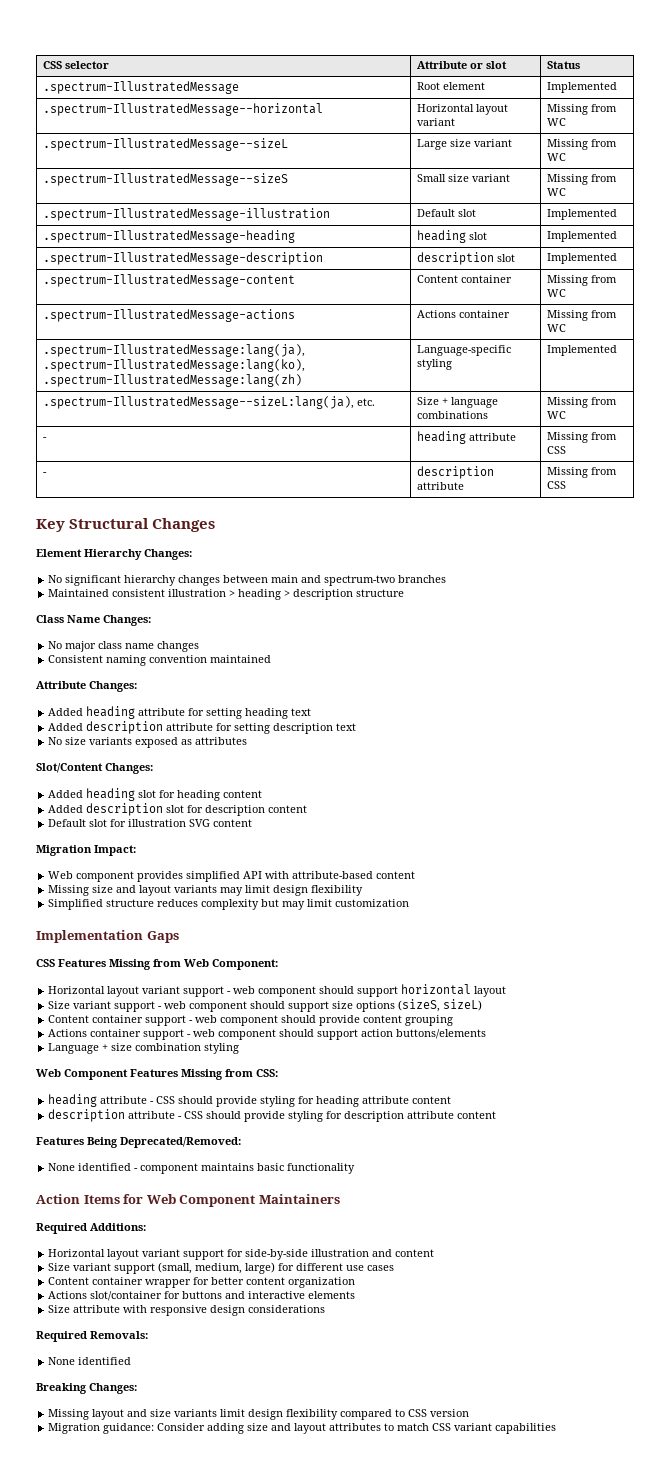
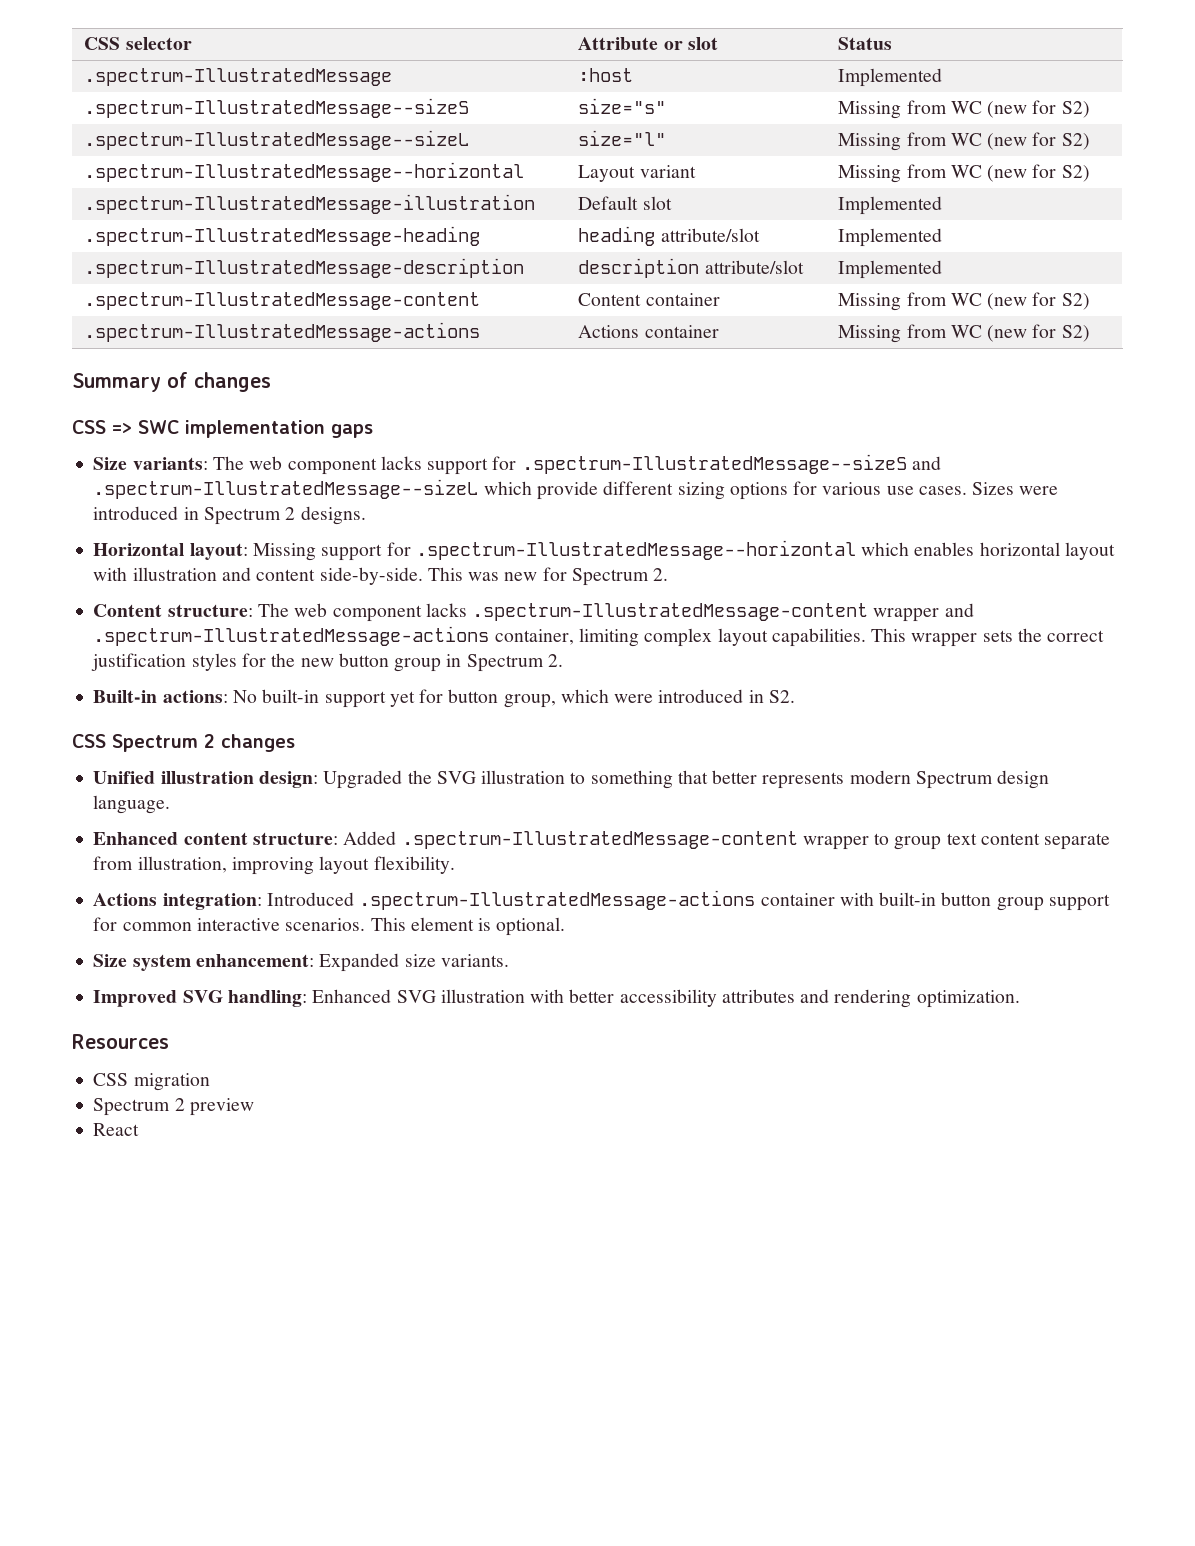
- .spectrum-IllustratedMessage | Root element | Implemented
+ .spectrum-IllustratedMessage | :host | Implemented
+ .spectrum-IllustratedMessage--sizeS | size="s" | Missing from WC (new for S2)
+ .spectrum-IllustratedMessage--sizeL | size="l" | Missing from WC (new for S2)
- .spectrum-IllustratedMessage--horizontal | Horizontal layout variant | Missing from WC
- .spectrum-IllustratedMessage--sizeL | Large size variant | Missing from WC
- .spectrum-IllustratedMessage--sizeS | Small size variant | Missing from WC
+ .spectrum-IllustratedMessage--horizontal | Layout variant | Missing from WC (new for S2)
- .spectrum-IllustratedMessage-heading | heading slot | Implemented
+ .spectrum-IllustratedMessage-heading | heading attribute/slot | Implemented
- .spectrum-IllustratedMessage-description | description slot | Implemented
+ .spectrum-IllustratedMessage-description | description attribute/slot | Implemented
- .spectrum-IllustratedMessage-content | Content container | Missing from WC
+ .spectrum-IllustratedMessage-content | Content container | Missing from WC (new for S2)
- .spectrum-IllustratedMessage-actions | Actions container | Missing from WC
- .spectrum-IllustratedMessage:lang(ja), .spectrum-IllustratedMessage:lang(ko), .spectrum-IllustratedMessage:lang(zh) | Language-specific styling | Implemented
- .spectrum-IllustratedMessage--sizeL:lang(ja), etc. | Size + language combinations | Missing from WC
- - | heading attribute | Missing from CSS
- - | description attribute | Missing from CSS
- Key Structural Changes
- Element Hierarchy Changes:
- No significant hierarchy changes between main and spectrum-two branches
- Maintained consistent illustration > heading > description structure
- Class Name Changes:
- No major class name changes
- Consistent naming convention maintained
- Attribute Changes:
- Added heading attribute for setting heading text
- Added description attribute for setting description text
- No size variants exposed as attributes
- Slot/Content Changes:
- Added heading slot for heading content
- Added description slot for description content
- Default slot for illustration SVG content
- Migration Impact:
- Web component provides simplified API with attribute-based content
- Missing size and layout variants may limit design flexibility
- Simplified structure reduces complexity but may limit customization
- Implementation Gaps
- CSS Features Missing from Web Component:
- Horizontal layout variant support - web component should support horizontal layout
- Size variant support - web component should support size options (sizeS, sizeL)
- Content container support - web component should provide content grouping
- Actions container support - web component should support action buttons/elements
- Language + size combination styling
- Web Component Features Missing from CSS:
- heading attribute - CSS should provide styling for heading attribute content
- description attribute - CSS should provide styling for description attribute content
- Features Being Deprecated/Removed:
- None identified - component maintains basic functionality
- Action Items for Web Component Maintainers
- Required Additions:
- Horizontal layout variant support for side-by-side illustration and content
- Size variant support (small, medium, large) for different use cases
- Content container wrapper for better content organization
- Actions slot/container for buttons and interactive elements
- Size attribute with responsive design considerations
- Required Removals:
- None identified
- Breaking Changes:
- Missing layout and size variants limit design flexibility compared to CSS version
- Migration guidance: Consider adding size and layout attributes to match CSS variant capabilities
+ .spectrum-IllustratedMessage-actions | Actions container | Missing from WC (new for S2)
+ Summary of changes
+ CSS => SWC implementation gaps
+ Size variants: The web component lacks support for .spectrum-IllustratedMessage--sizeS and .spectrum-IllustratedMessage--sizeL which provide different sizing options for various use cases. Sizes were introduced in Spectrum 2 designs.
+ Horizontal layout: Missing support for .spectrum-IllustratedMessage--horizontal which enables horizontal layout with illustration and content side-by-side. This was new for Spectrum 2.
+ Content structure: The web component lacks .spectrum-IllustratedMessage-content wrapper and .spectrum-IllustratedMessage-actions container, limiting complex layout capabilities. This wrapper sets the correct justification styles for the new button group in Spectrum 2.
+ Built-in actions: No built-in support yet for button group, which were introduced in S2.
+ CSS Spectrum 2 changes
+ Unified illustration design: Upgraded the SVG illustration to something that better represents modern Spectrum design language.
+ Enhanced content structure: Added .spectrum-IllustratedMessage-content wrapper to group text content separate from illustration, improving layout flexibility.
+ Actions integration: Introduced .spectrum-IllustratedMessage-actions container with built-in button group support for common interactive scenarios. This element is optional.
+ Size system enhancement: Expanded size variants.
+ Improved SVG handling: Enhanced SVG illustration with better accessibility attributes and rendering optimization.
+ Resources
+ CSS migration
+ Spectrum 2 preview
+ React

